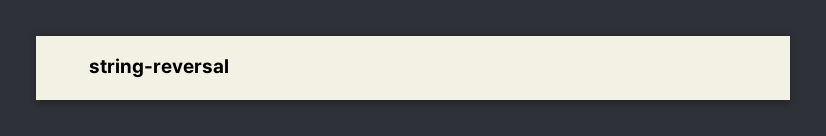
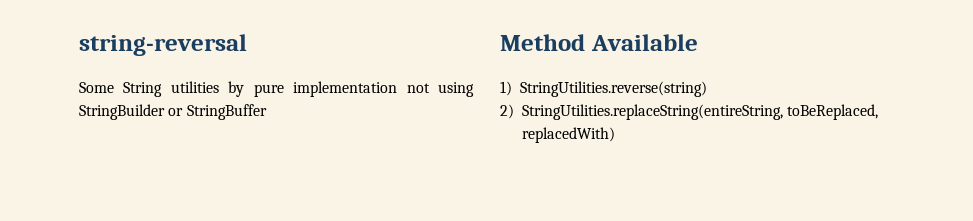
+ Some String utilities by pure implementation not using StringBuilder or StringBuffer
+ Method Available
+ 1) StringUtilities.reverse(string)
+ 2) StringUtilities.replaceString(entireString, toBeReplaced, replacedWith)

